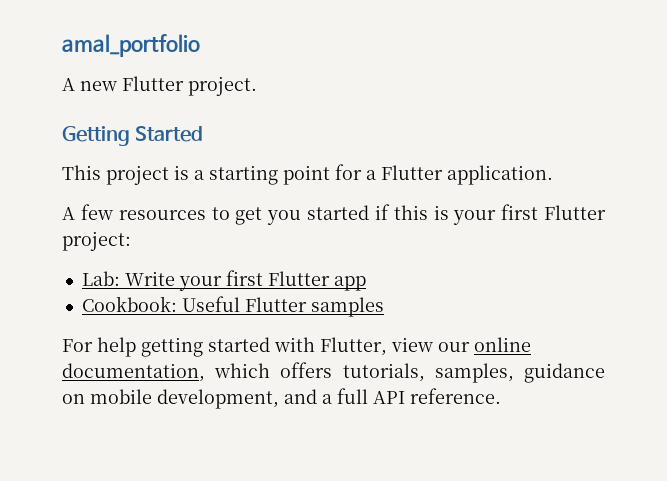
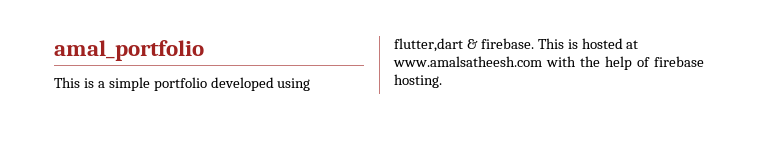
- A new Flutter project.
- Getting Started
- This project is a starting point for a Flutter application.
- A few resources to get you started if this is your first Flutter project:
- Lab: Write your first Flutter app
- Cookbook: Useful Flutter samples
- For help getting started with Flutter, view our online documentation, which offers tutorials, samples, guidance on mobile development, and a full API reference.
+ This is a simple portfolio developed using flutter,dart & firebase. This is hosted at www.amalsatheesh.com with the help of firebase hosting.

